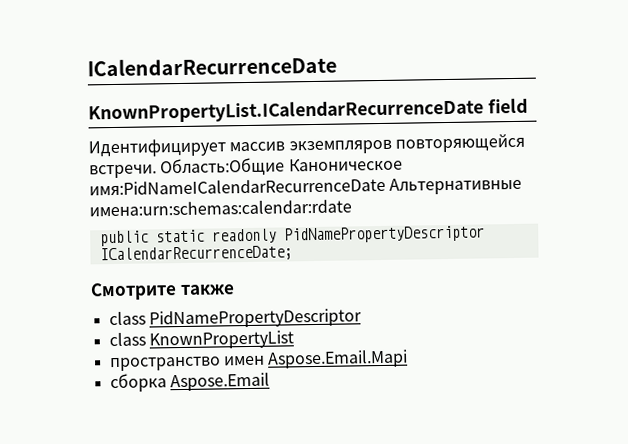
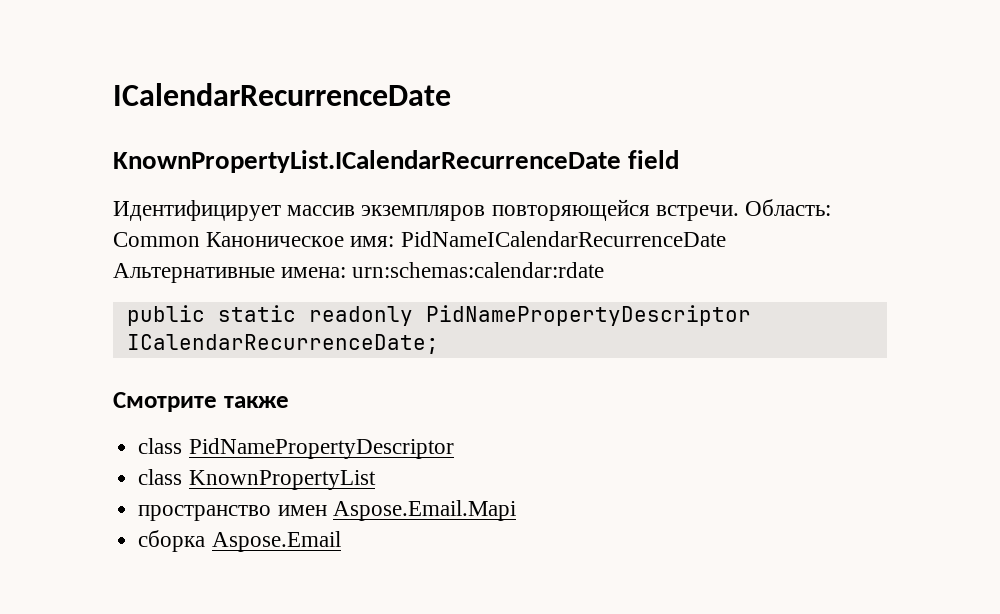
- Область:Общие Каноническое имя:PidNameICalendarRecurrenceDate Альтернативные имена:urn:schemas:calendar:rdate
+ Область: Common Каноническое имя: PidNameICalendarRecurrenceDate Альтернативные имена: urn:schemas:calendar:rdate

